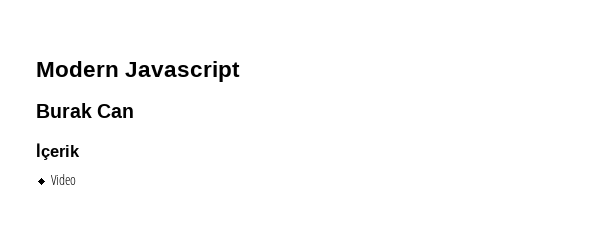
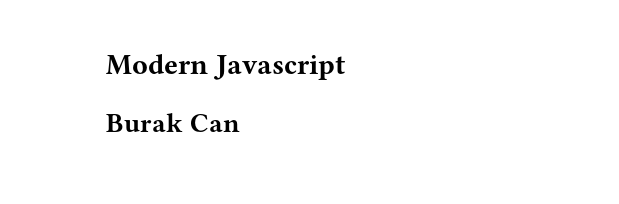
- İçerik
- Video

